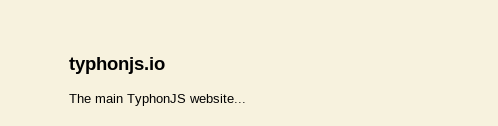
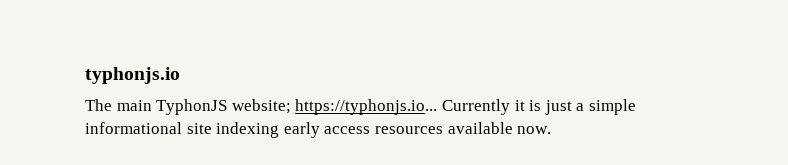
- The main TyphonJS website...
+ The main TyphonJS website; https://typhonjs.io... Currently it is just a simple informational site indexing early access resources available now.

